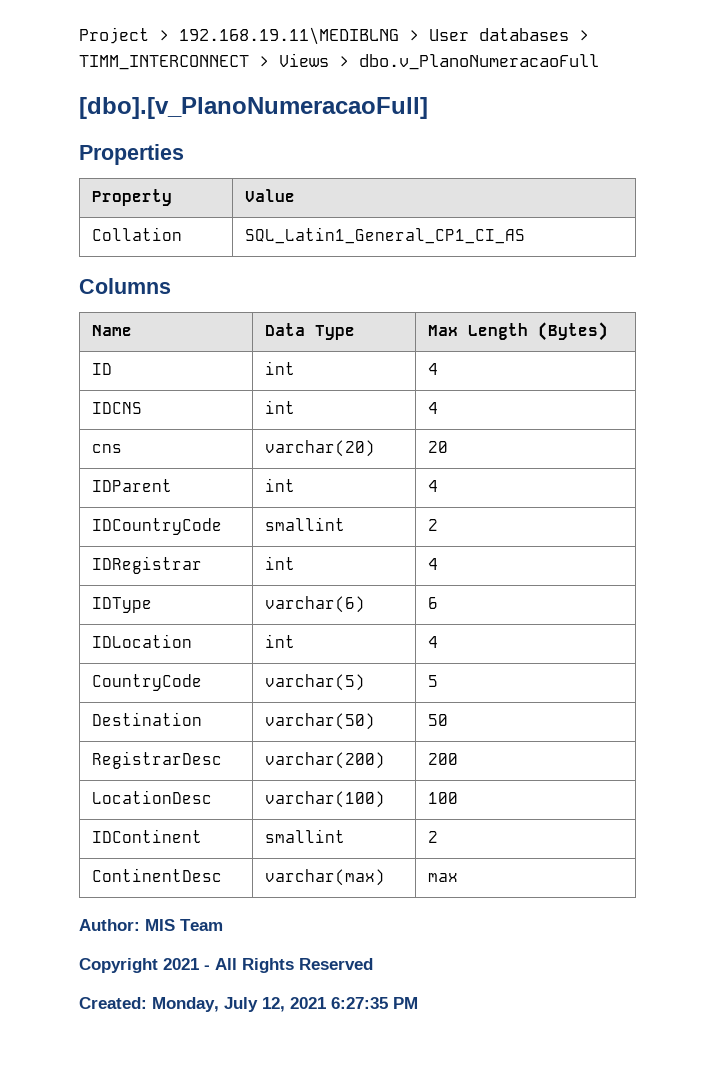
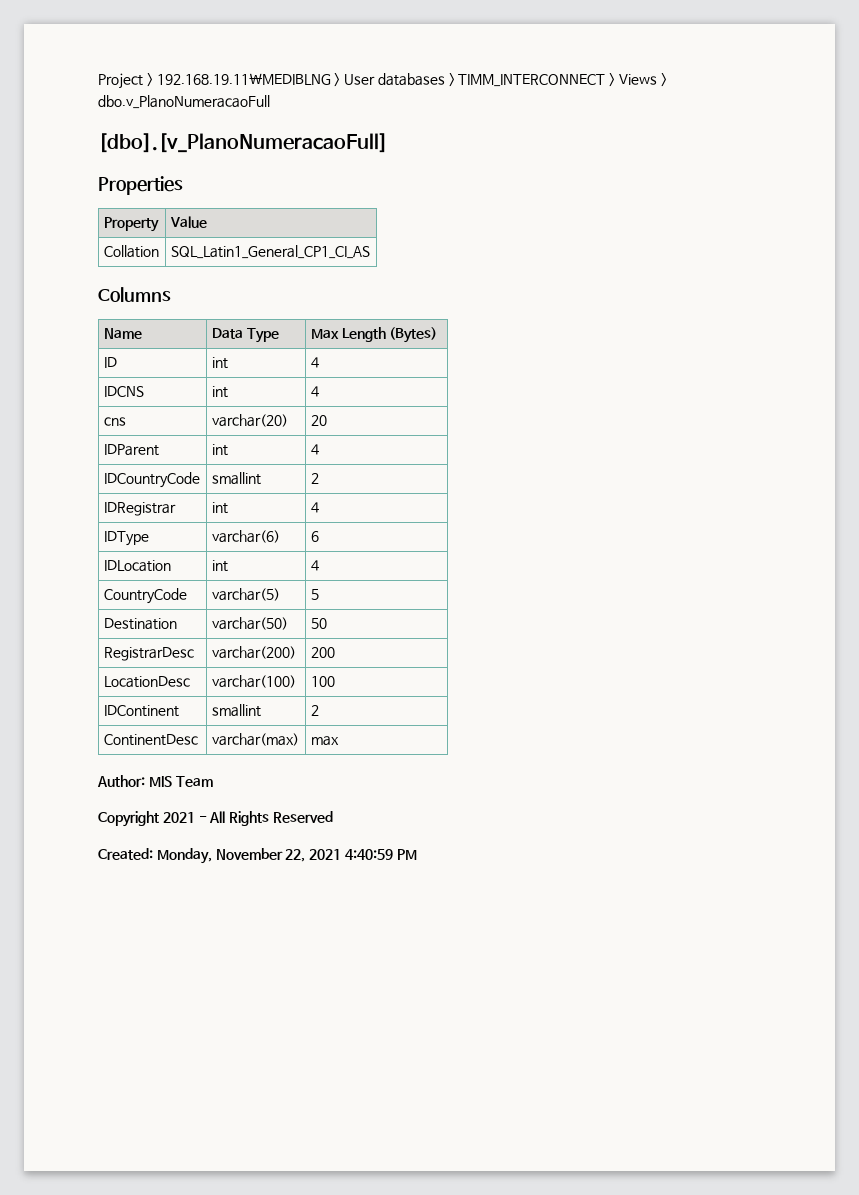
- Created: Monday, July 12, 2021 6:27:35 PM
+ Created: Monday, November 22, 2021 4:40:59 PM

